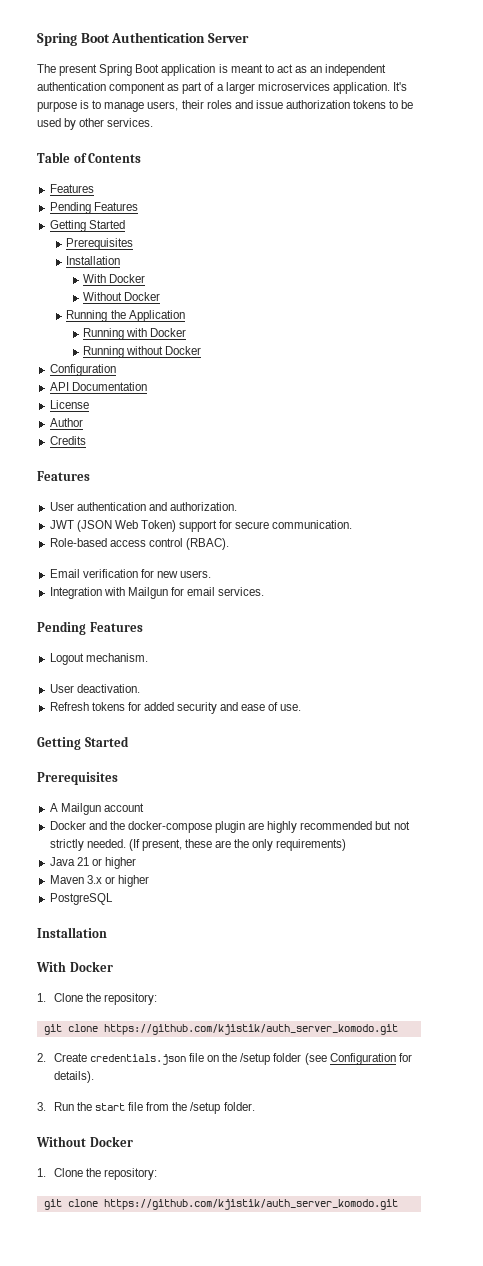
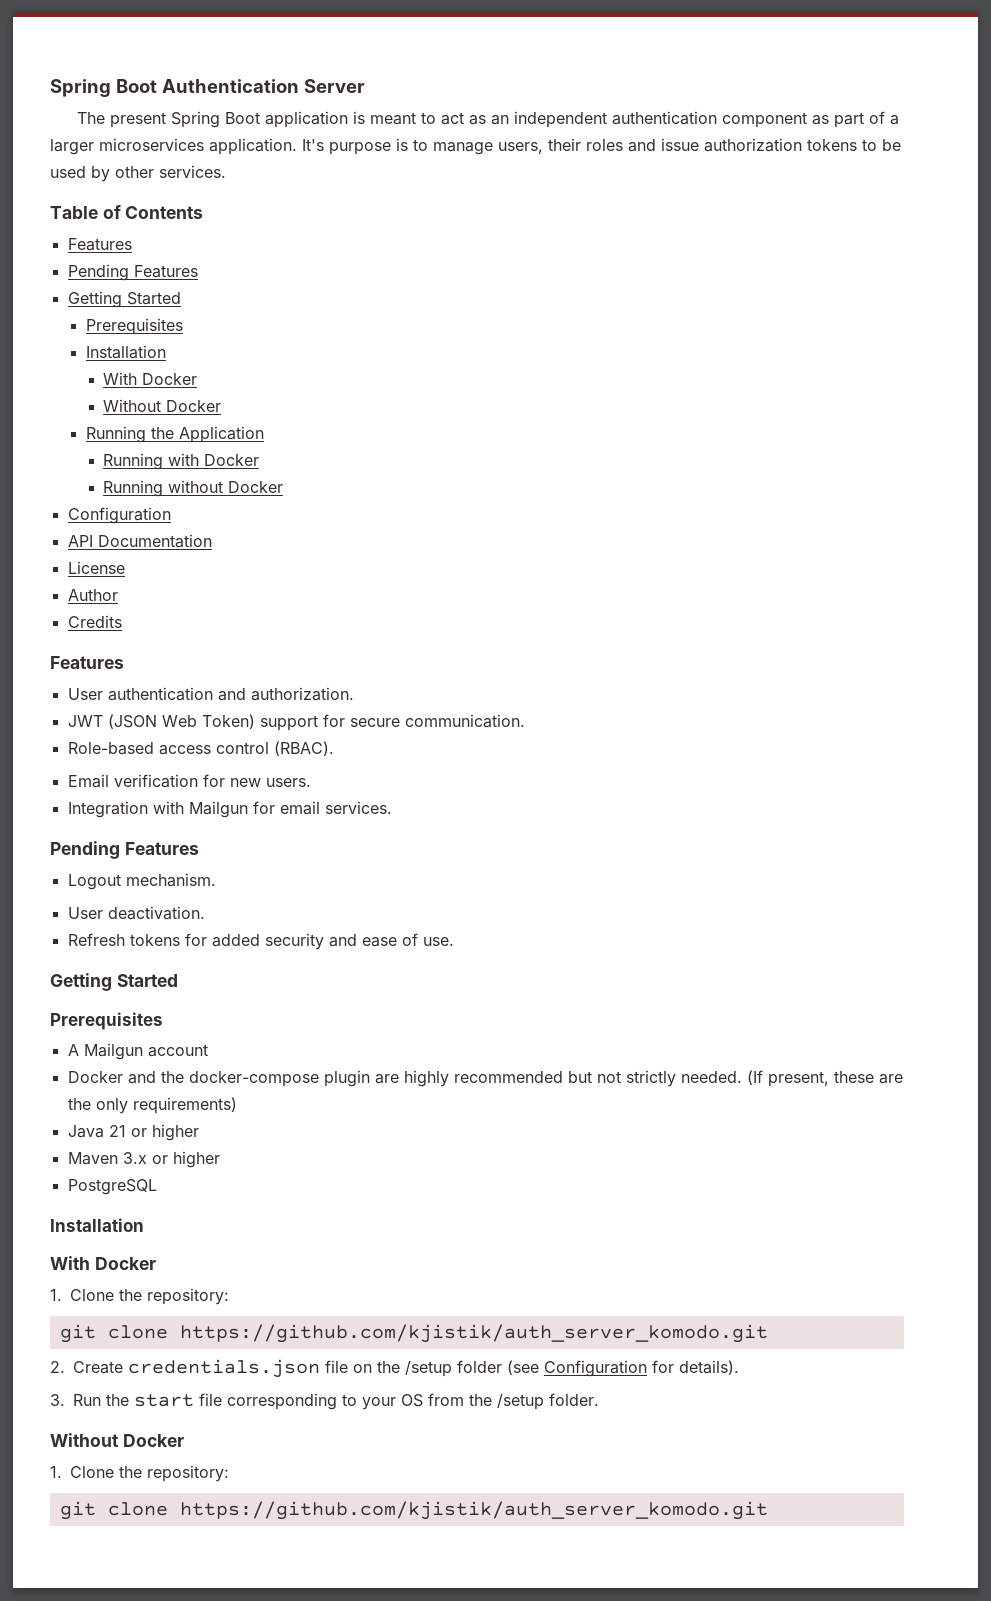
- 3. Run the start file from the /setup folder.
+ 3. Run the start file corresponding to your OS from the /setup folder.

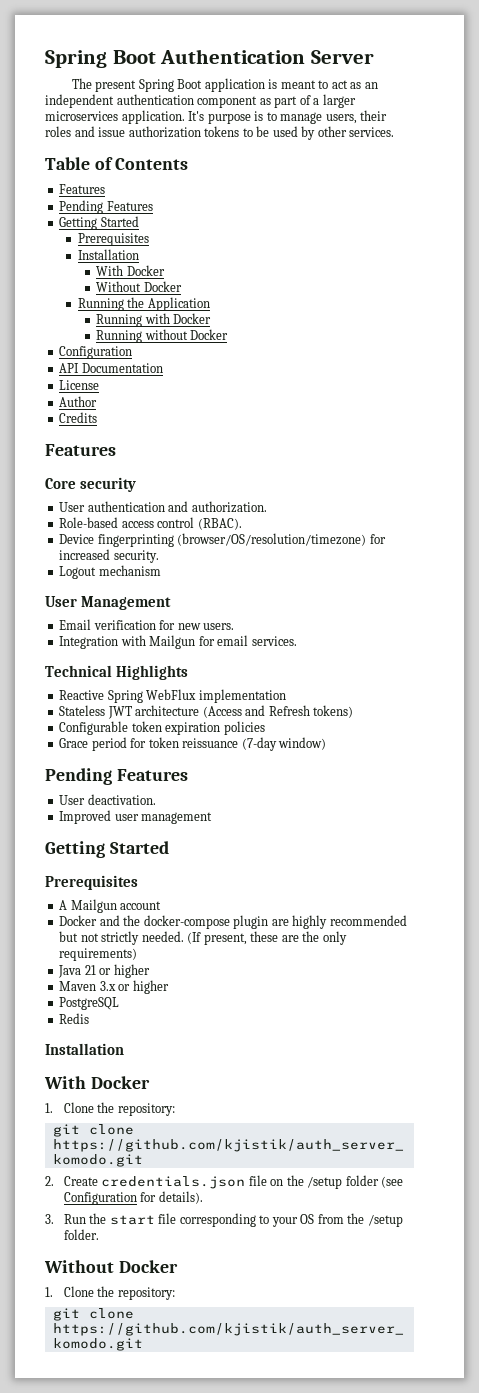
+ Core security
- JWT (JSON Web Token) support for secure communication.
  Role-based access control (RBAC).
+ Device fingerprinting (browser/OS/resolution/timezone) for increased security.
+ Logout mechanism
+ User Management
  Integration with Mailgun for email services.
+ Technical Highlights
+ Reactive Spring WebFlux implementation
+ Stateless JWT architecture (Access and Refresh tokens)
+ Configurable token expiration policies
+ Grace period for token reissuance (7-day window)
  Pending Features
- Logout mechanism.
- Refresh tokens for added security and ease of use.
+ Improved user management
+ Redis

